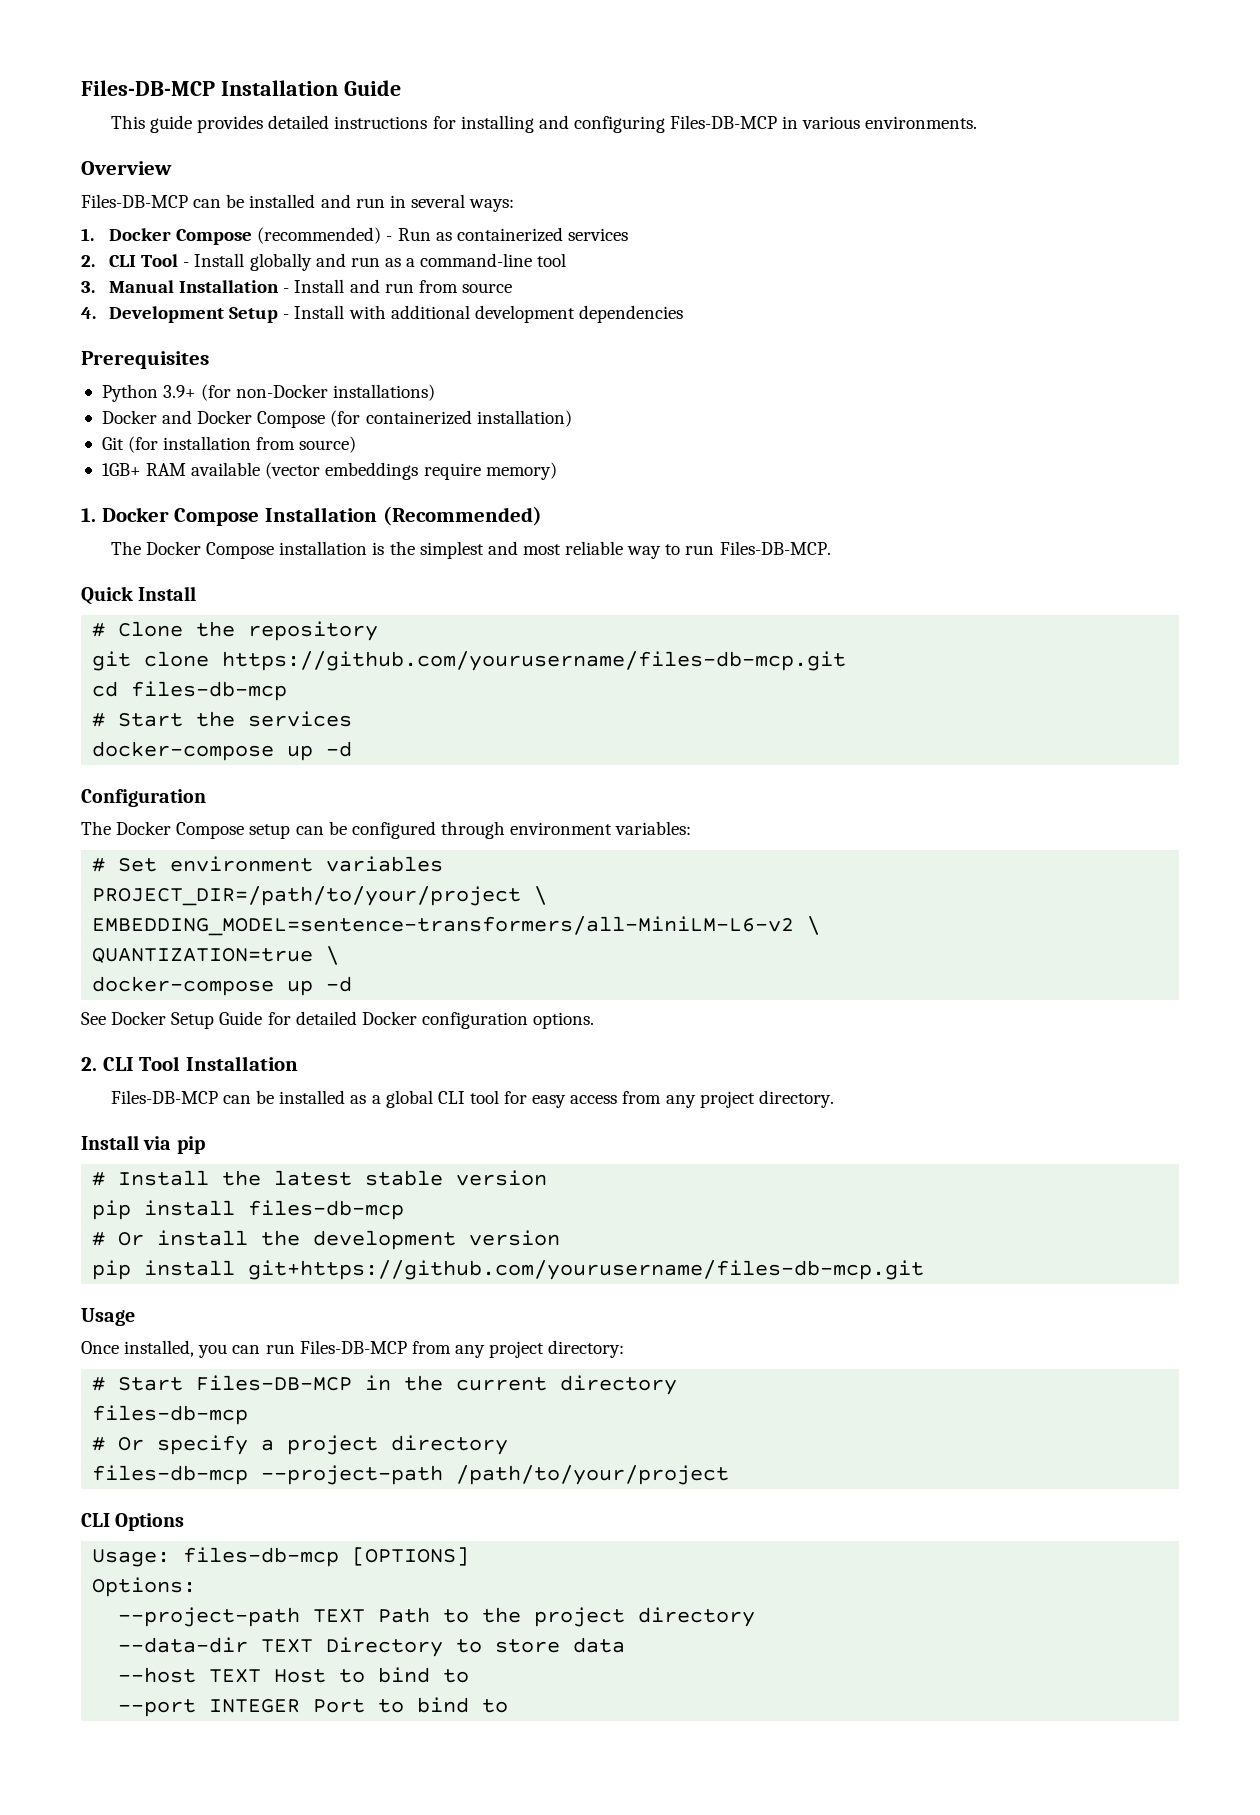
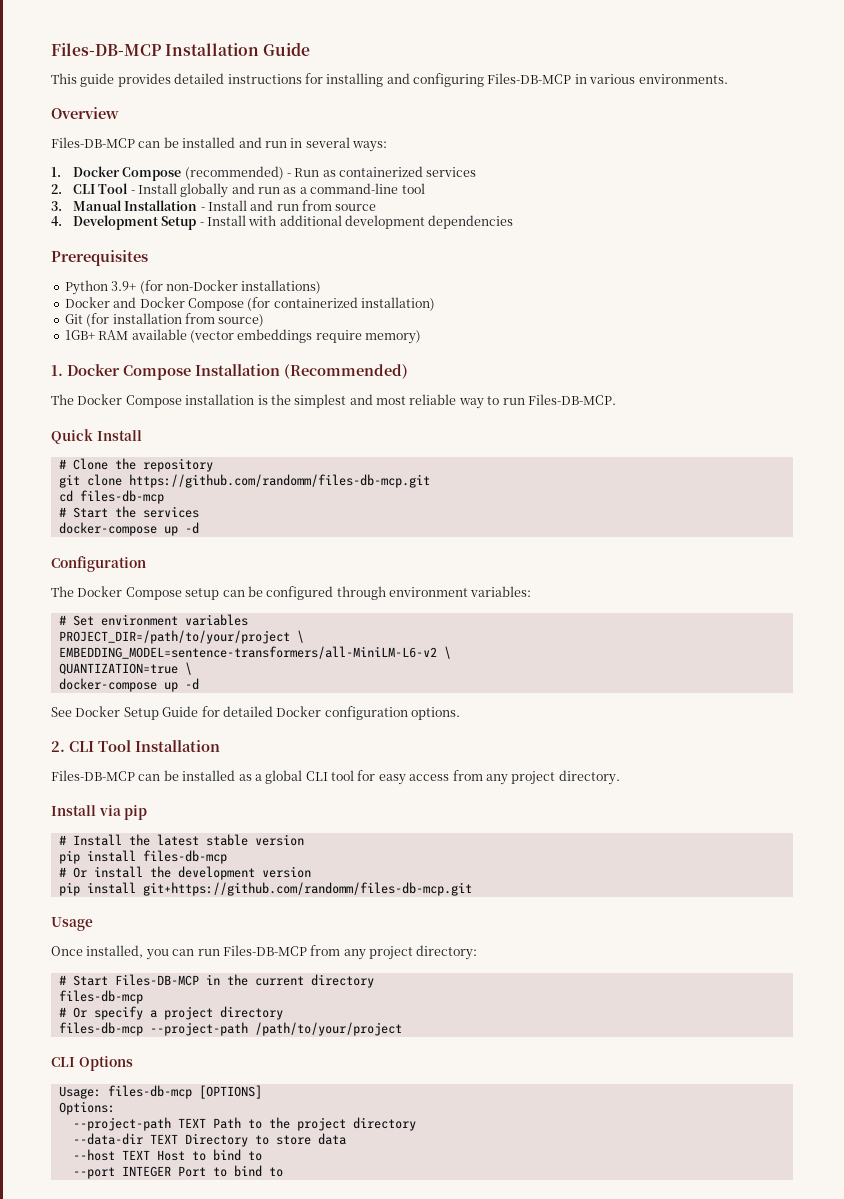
- git clone https://github.com/yourusername/files-db-mcp.git
+ git clone https://github.com/randomm/files-db-mcp.git
- pip install git+https://github.com/yourusername/files-db-mcp.git
+ pip install git+https://github.com/randomm/files-db-mcp.git

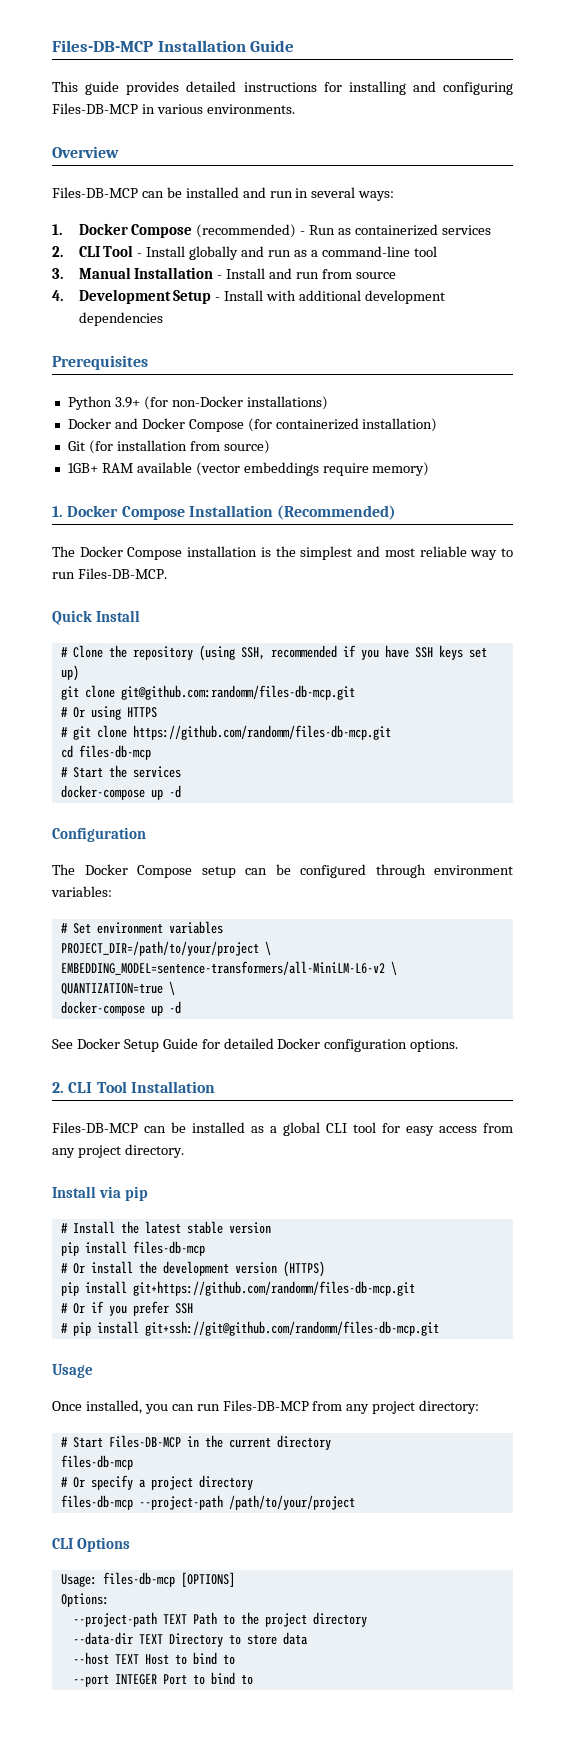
- # Clone the repository
- git clone https://github.com/randomm/files-db-mcp.git
+ # Clone the repository (using SSH, recommended if you have SSH keys set up)
+ git clone git@github.com:randomm/files-db-mcp.git
+ # Or using HTTPS
+ # git clone https://github.com/randomm/files-db-mcp.git
- # Or install the development version
+ # Or install the development version (HTTPS)
+ # Or if you prefer SSH
+ # pip install git+ssh://git@github.com/randomm/files-db-mcp.git

